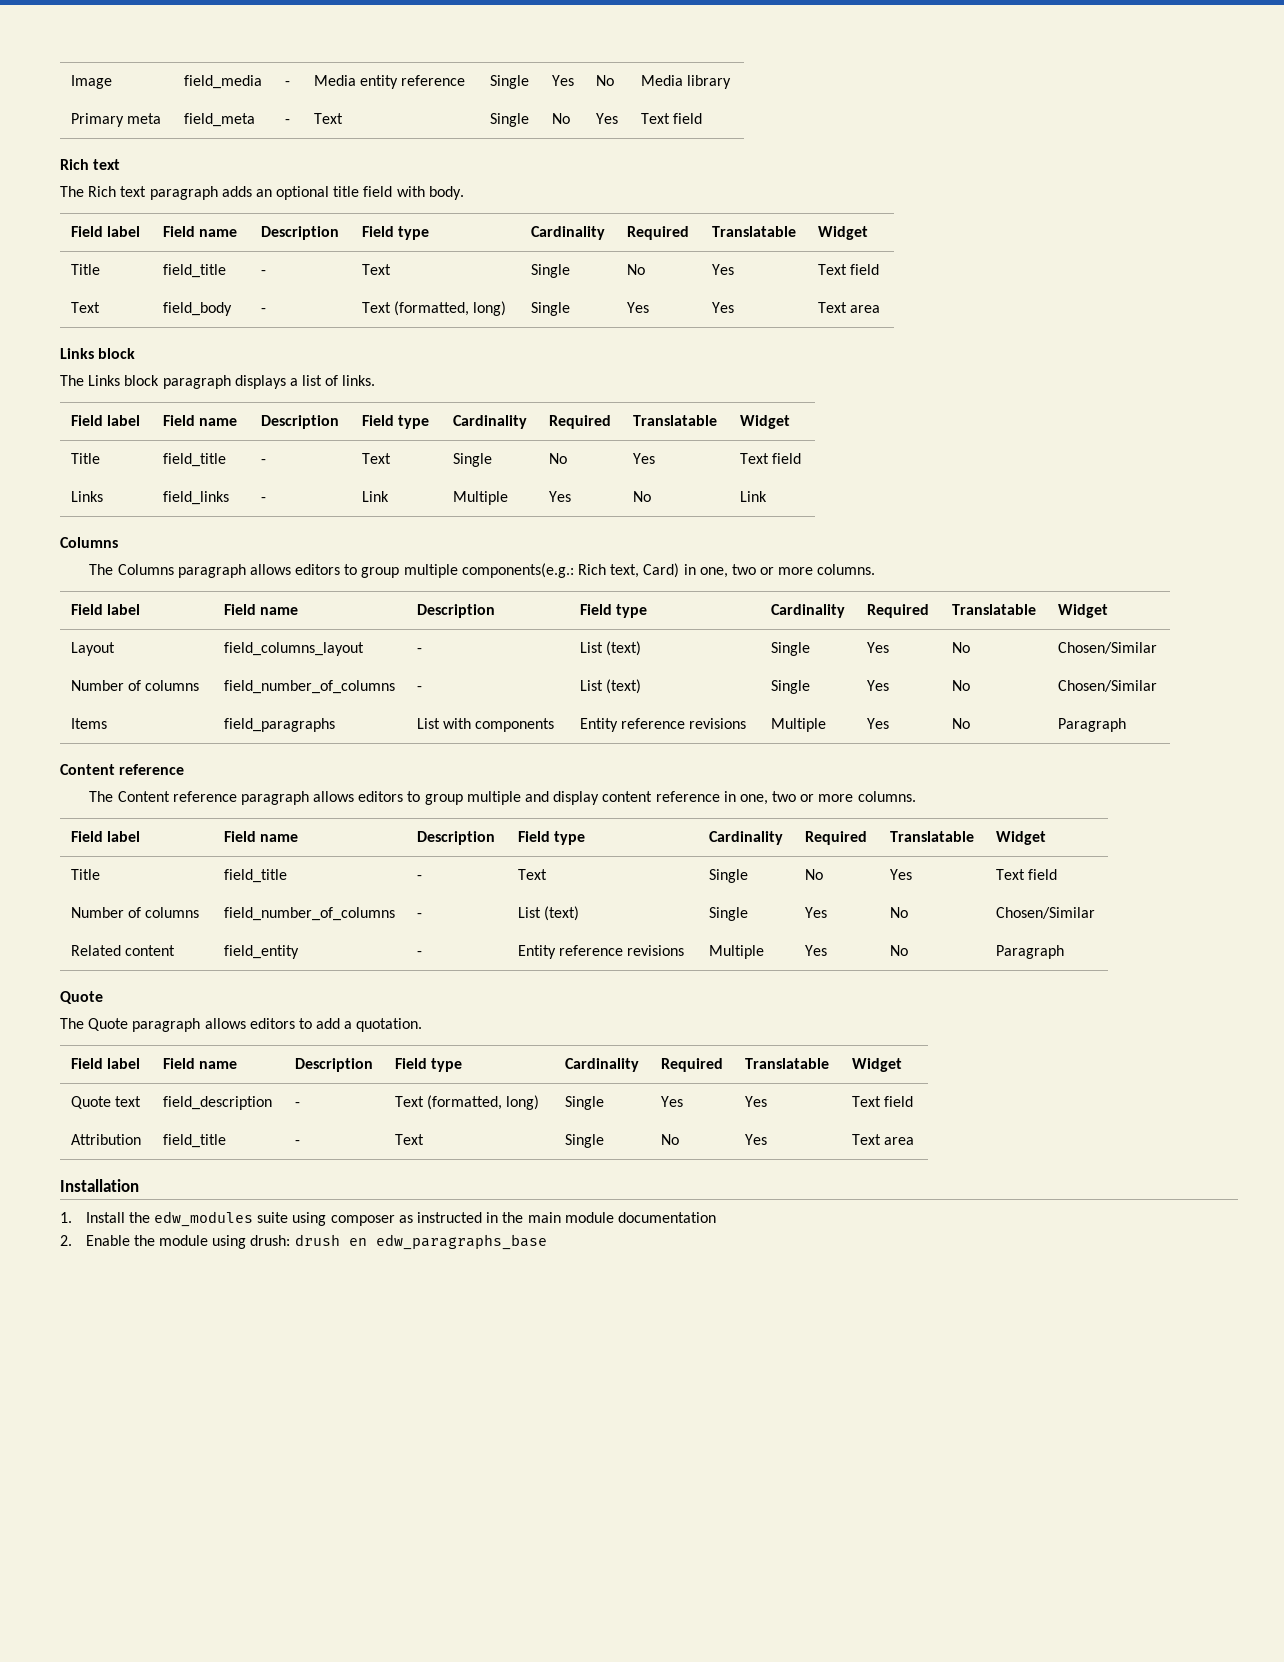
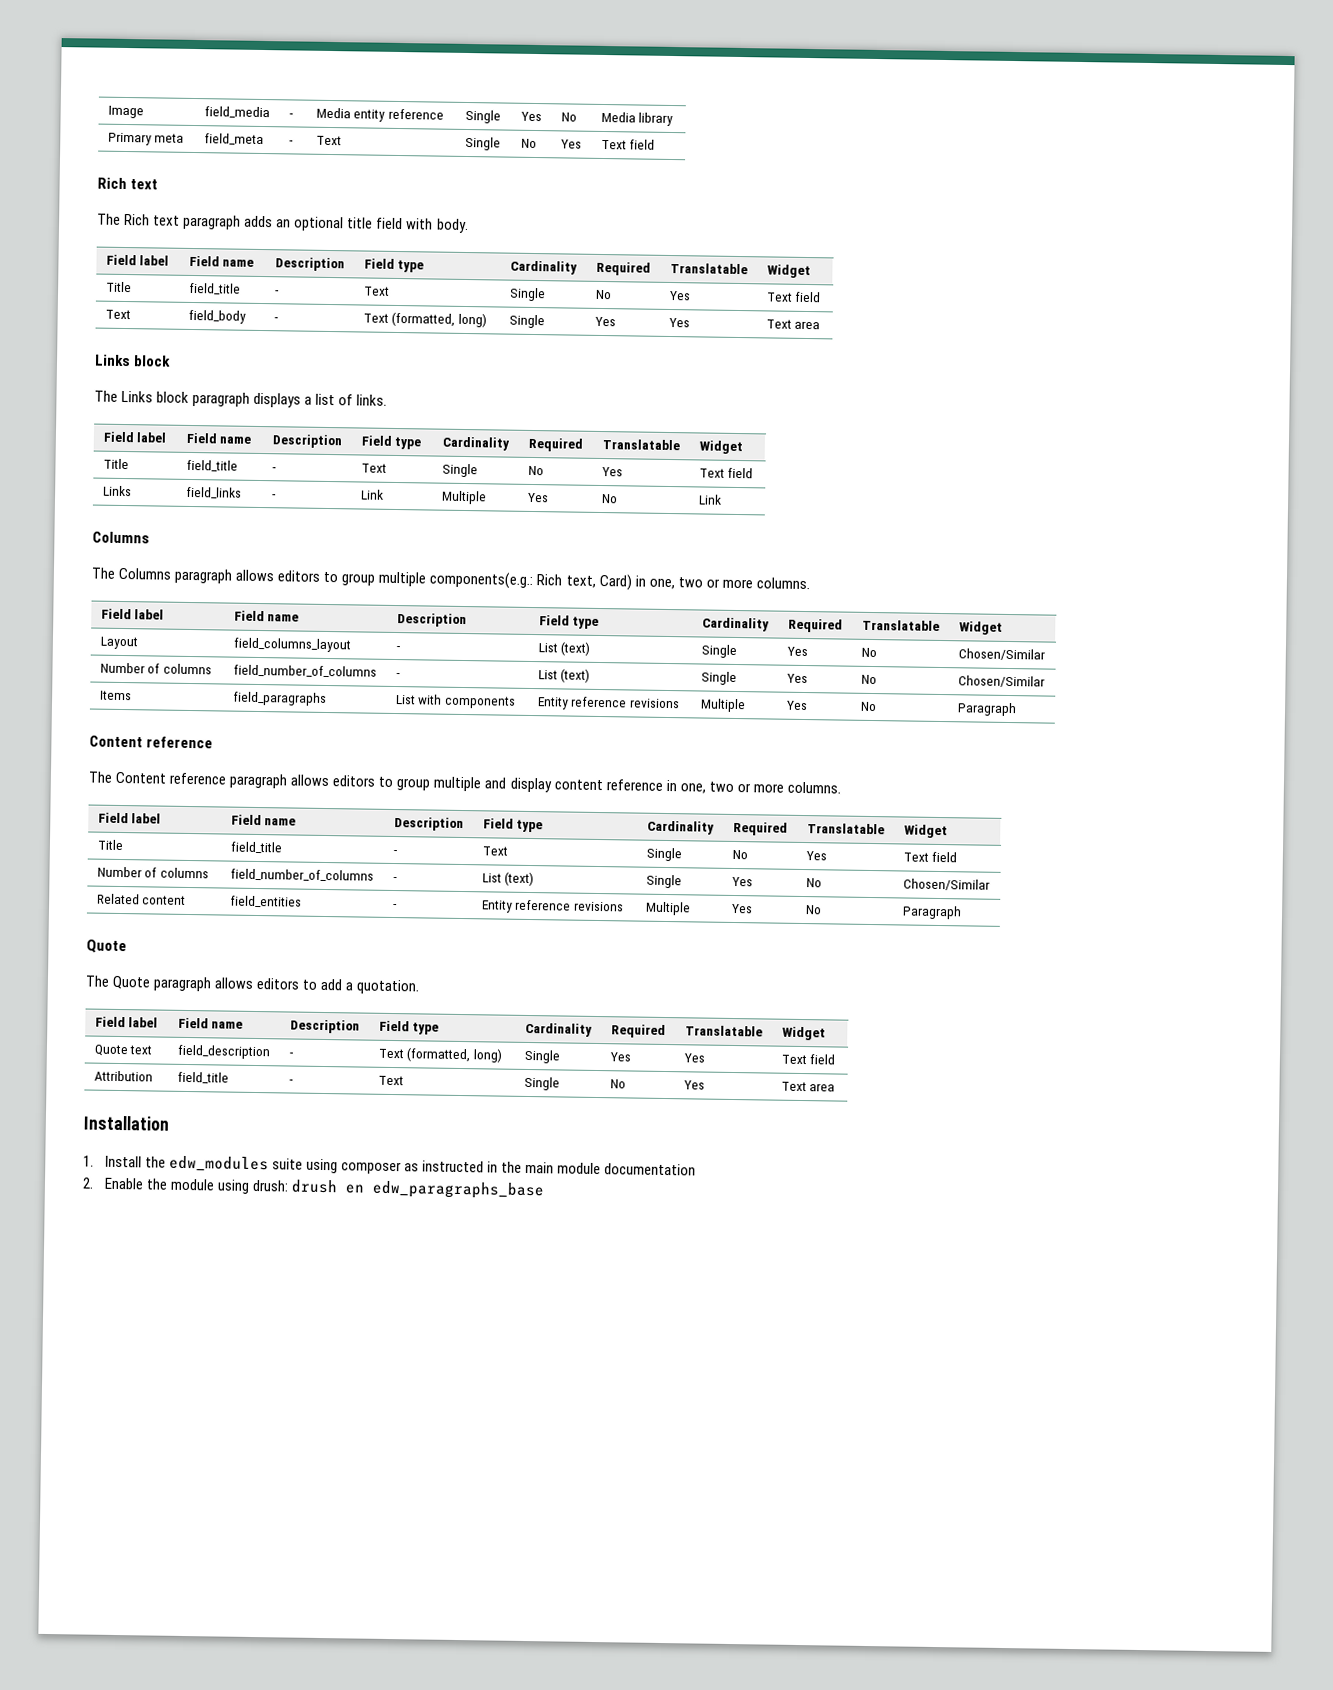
- Related content | field_entity | - | Entity reference revisions | Multiple | Yes | No | Paragraph
+ Related content | field_entities | - | Entity reference revisions | Multiple | Yes | No | Paragraph

